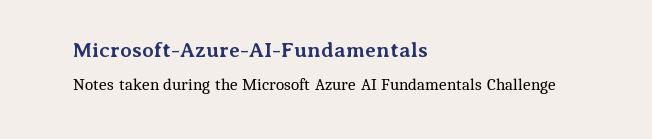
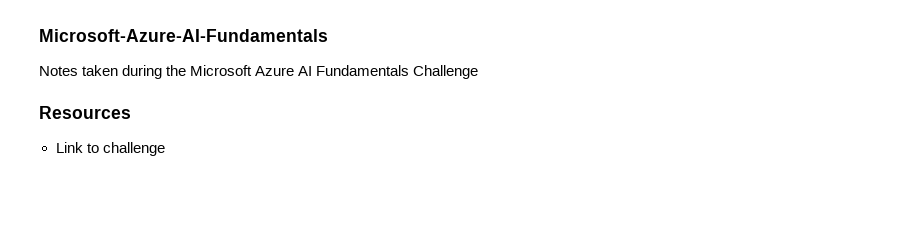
+ Resources
+ Link to challenge

